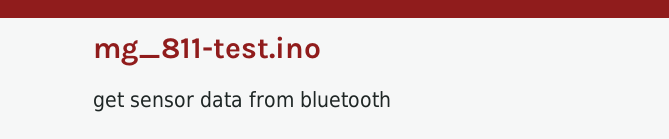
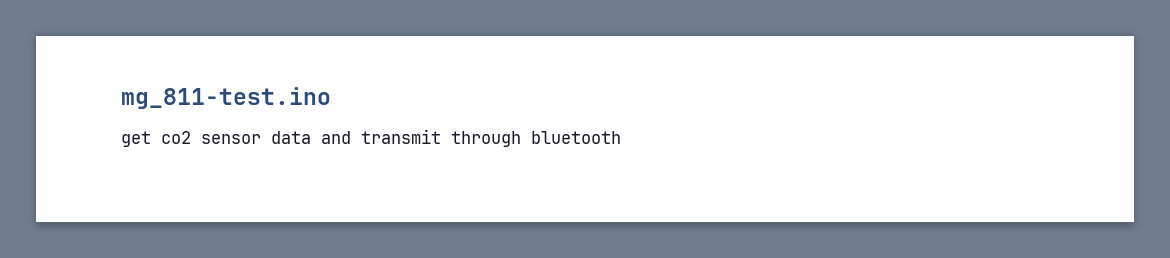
- get sensor data from bluetooth
+ get co2 sensor data and transmit through bluetooth

